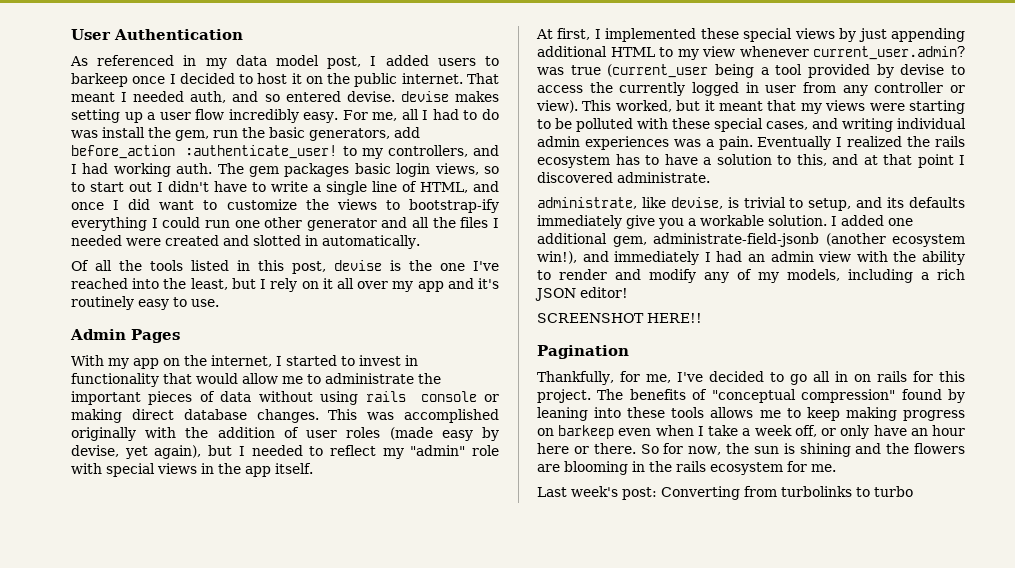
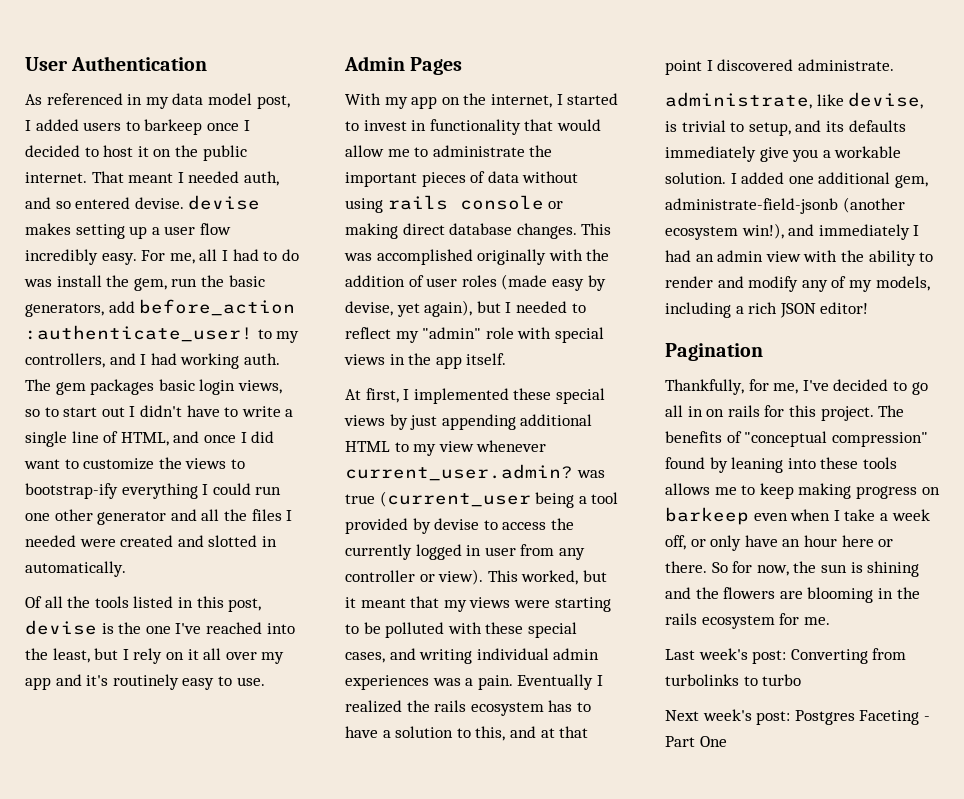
- SCREENSHOT HERE!!
+ Next week's post: Postgres Faceting - Part One

